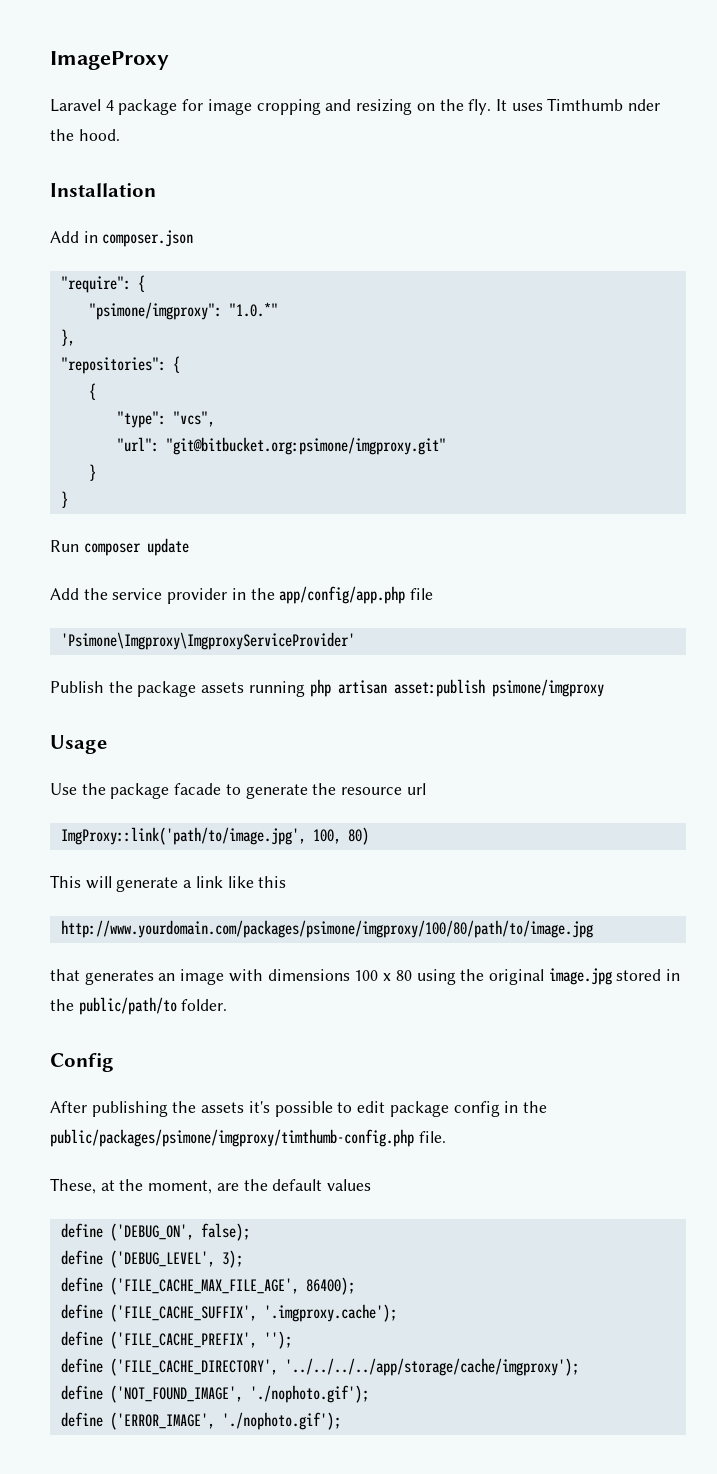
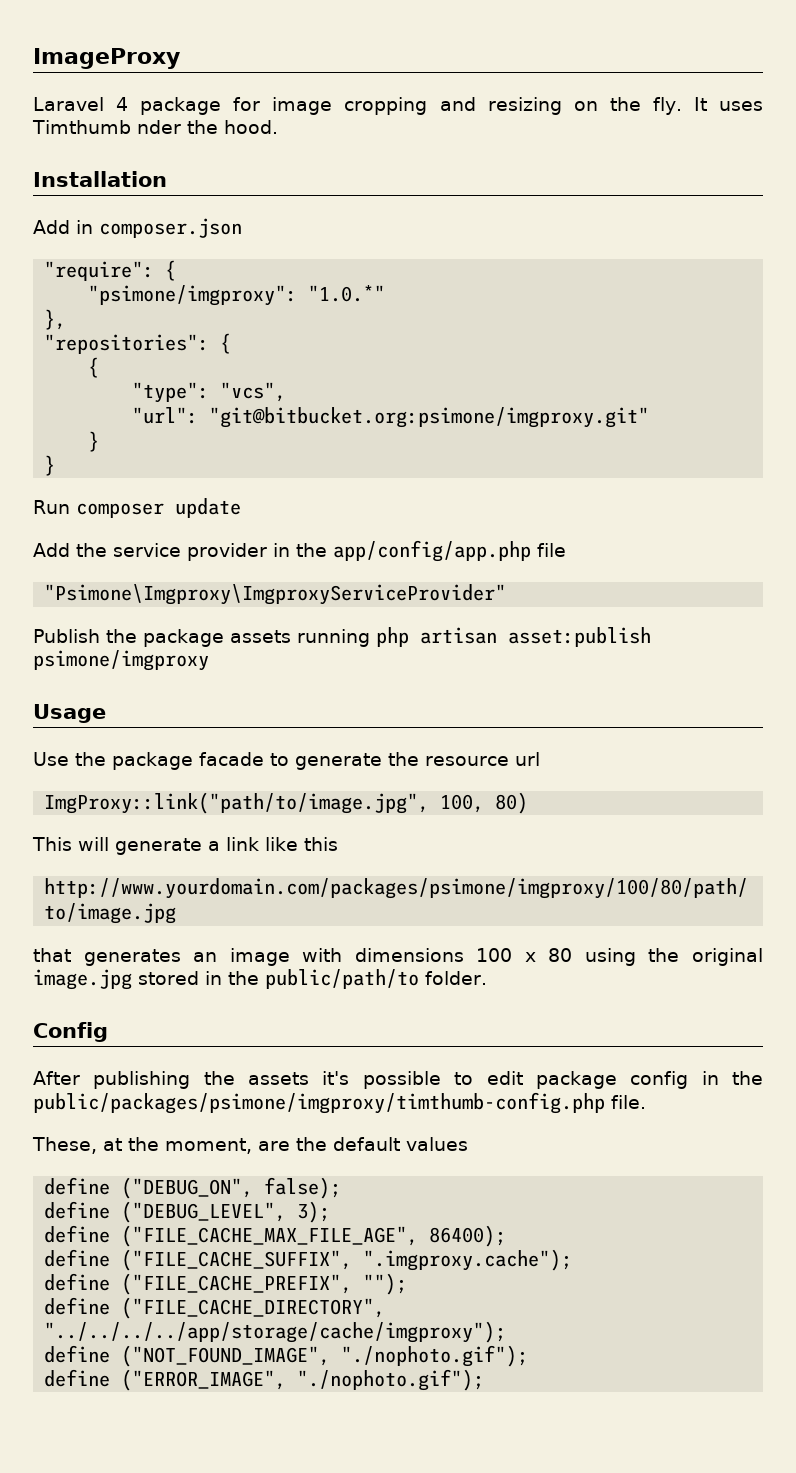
- 'Psimone\Imgproxy\ImgproxyServiceProvider'
+ "Psimone\Imgproxy\ImgproxyServiceProvider"
- ImgProxy::link('path/to/image.jpg', 100, 80)
+ ImgProxy::link("path/to/image.jpg", 100, 80)
- define ('DEBUG_ON', false);
+ define ("DEBUG_ON", false);
- define ('DEBUG_LEVEL', 3);
+ define ("DEBUG_LEVEL", 3);
- define ('FILE_CACHE_MAX_FILE_AGE', 86400);
+ define ("FILE_CACHE_MAX_FILE_AGE", 86400);
- define ('FILE_CACHE_SUFFIX', '.imgproxy.cache');
- define ('FILE_CACHE_PREFIX', '');
- define ('FILE_CACHE_DIRECTORY', '../../../../app/storage/cache/imgproxy');
- define ('NOT_FOUND_IMAGE', './nophoto.gif');
- define ('ERROR_IMAGE', './nophoto.gif');
+ define ("FILE_CACHE_SUFFIX", ".imgproxy.cache");
+ define ("FILE_CACHE_PREFIX", "");
+ define ("FILE_CACHE_DIRECTORY", "../../../../app/storage/cache/imgproxy");
+ define ("NOT_FOUND_IMAGE", "./nophoto.gif");
+ define ("ERROR_IMAGE", "./nophoto.gif");

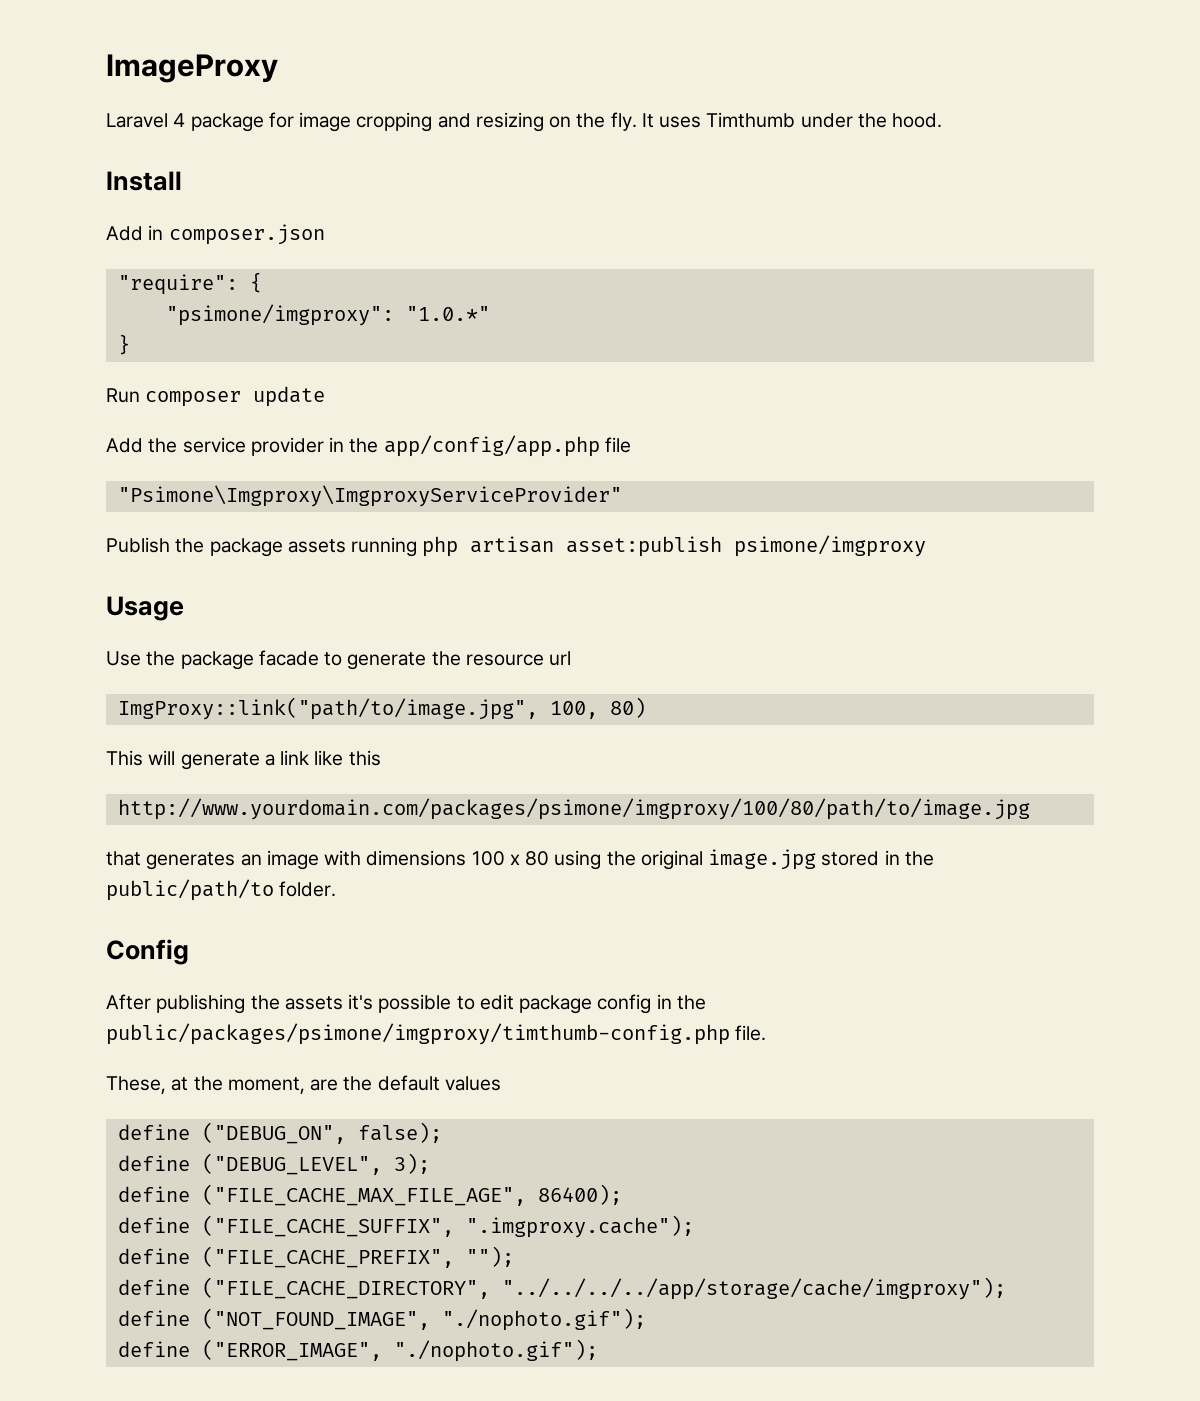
- It uses Timthumb nder the hood.
+ It uses Timthumb under the hood.
- Installation
+ Install
- },
- "repositories": {
- {
- "type": "vcs",
- "url": "git@bitbucket.org:psimone/imgproxy.git"
- }

